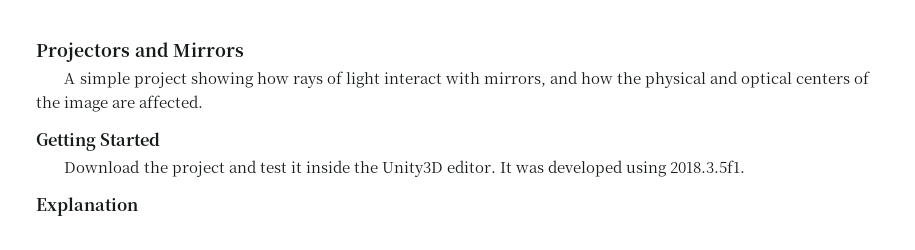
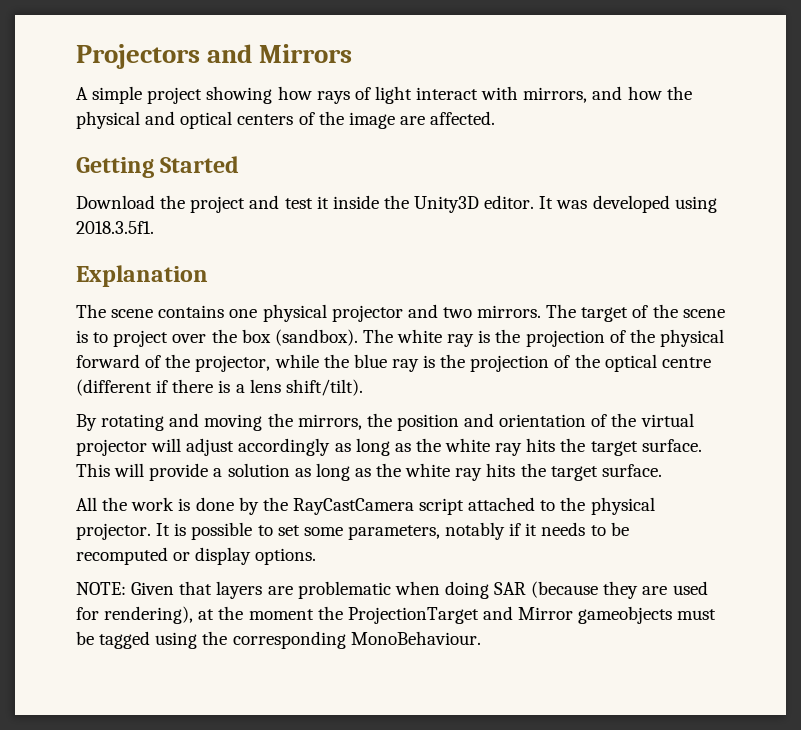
+ The scene contains one physical projector and two mirrors. The target of the scene is to project over the box (sandbox). The white ray is the projection of the physical forward of the projector, while the blue ray is the projection of the optical centre (different if there is a lens shift/tilt).
+ By rotating and moving the mirrors, the position and orientation of the virtual projector will adjust accordingly as long as the white ray hits the target surface. This will provide a solution as long as the white ray hits the target surface.
+ All the work is done by the RayCastCamera script attached to the physical projector. It is possible to set some parameters, notably if it needs to be recomputed or display options.
+ NOTE: Given that layers are problematic when doing SAR (because they are used for rendering), at the moment the ProjectionTarget and Mirror gameobjects must be tagged using the corresponding MonoBehaviour.

